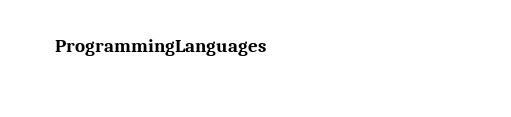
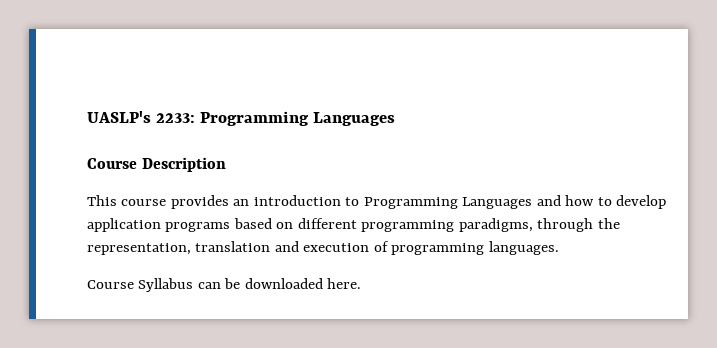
- ProgrammingLanguages
+ UASLP's 2233: Programming Languages
+ Course Description
+ This course provides an introduction to Programming Languages and how to develop application programs based on different programming paradigms, through the representation, translation and execution of programming languages.
+ Course Syllabus can be downloaded here.

